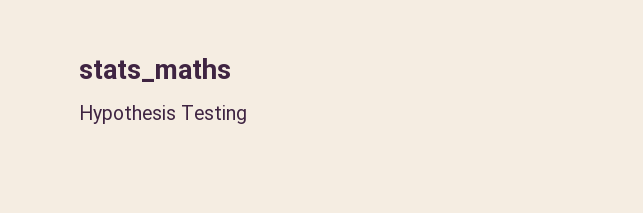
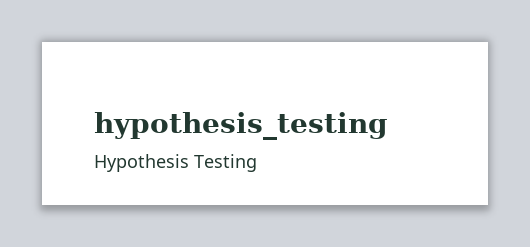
- stats_maths
+ hypothesis_testing

